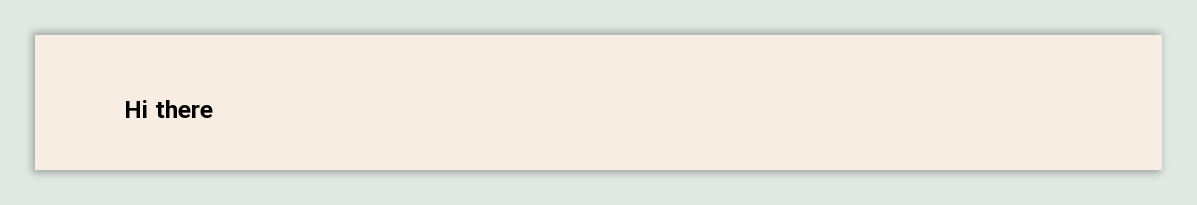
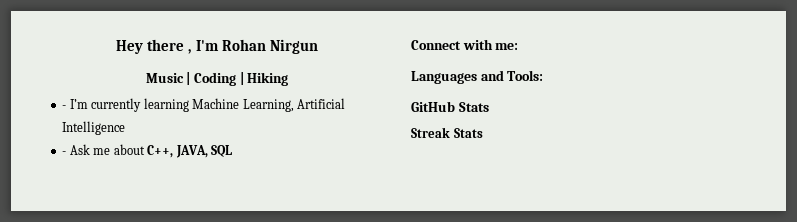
- Hi there
+ Hey there , I'm Rohan Nirgun
+ Music | Coding | Hiking
+ - I’m currently learning Machine Learning, Artificial Intelligence
+ - Ask me about C++, JAVA, SQL
+ Connect with me:
+ Languages and Tools:
+ GitHub Stats
+ Streak Stats

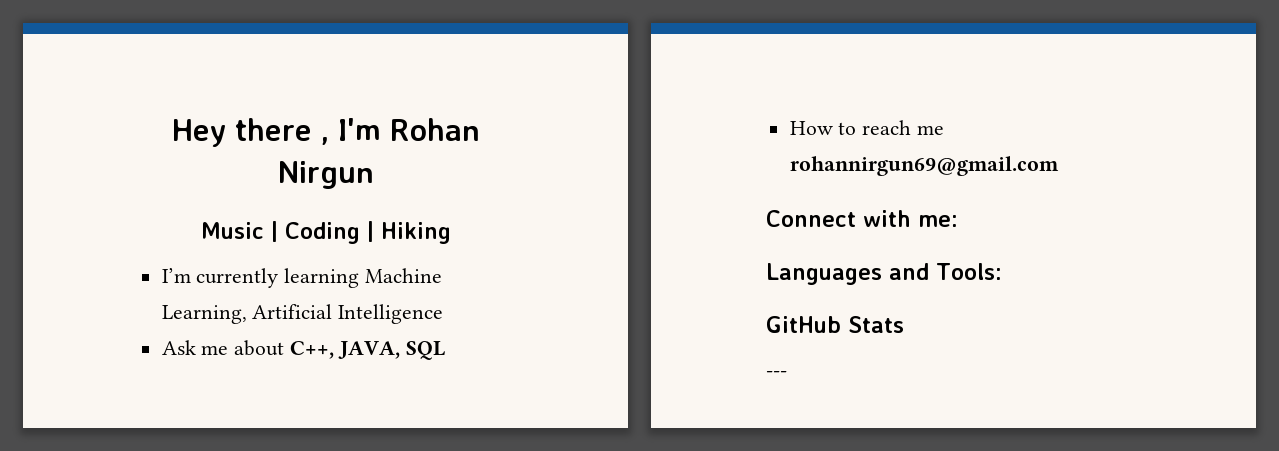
- - I’m currently learning Machine Learning, Artificial Intelligence
+ I’m currently learning Machine Learning, Artificial Intelligence
- - Ask me about C++, JAVA, SQL
+ Ask me about C++, JAVA, SQL
+ How to reach me rohannirgun69@gmail.com
- Streak Stats
+ ---

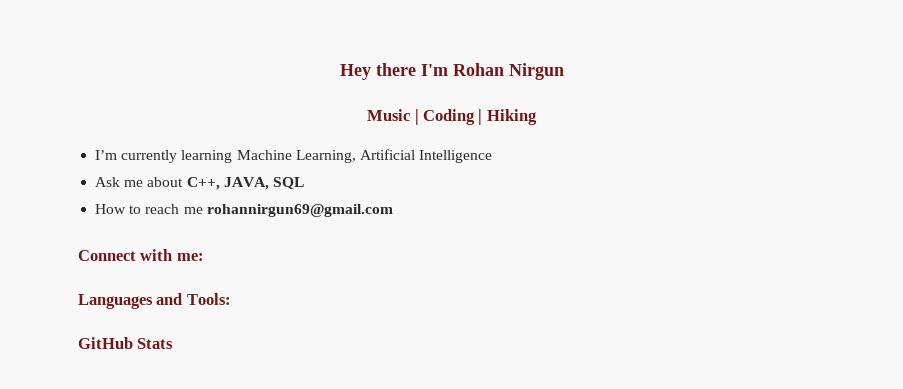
- Hey there , I'm Rohan Nirgun
+ Hey there I'm Rohan Nirgun
- ---

